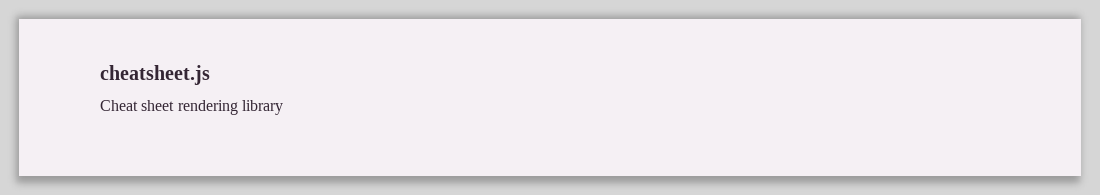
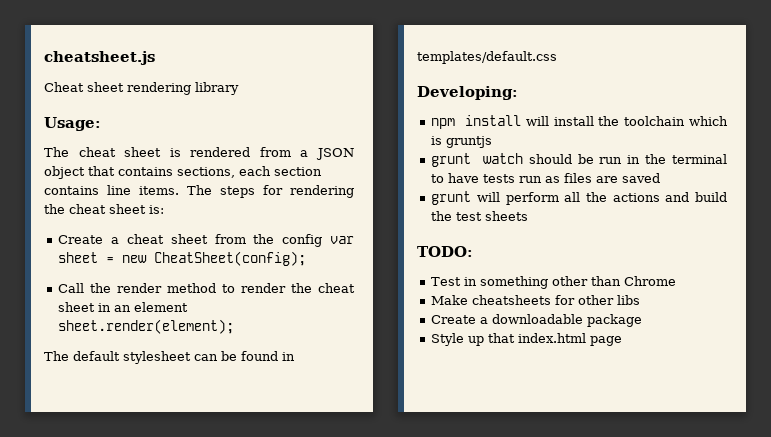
+ Usage:
+ The cheat sheet is rendered from a JSON object that contains sections, each section contains line items. The steps for rendering the cheat sheet is:
+ Create a cheat sheet from the config var sheet = new CheatSheet(config);
+ Call the render method to render the cheat sheet in an element sheet.render(element);
+ The default stylesheet can be found in templates/default.css
+ Developing:
+ npm install will install the toolchain which is gruntjs
+ grunt watch should be run in the terminal to have tests run as files are saved
+ grunt will perform all the actions and build the test sheets
+ TODO:
+ Test in something other than Chrome
+ Make cheatsheets for other libs
+ Create a downloadable package
+ Style up that index.html page

